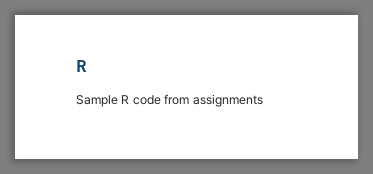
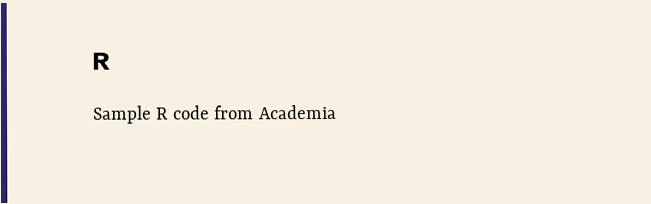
- Sample R code from assignments
+ Sample R code from Academia

